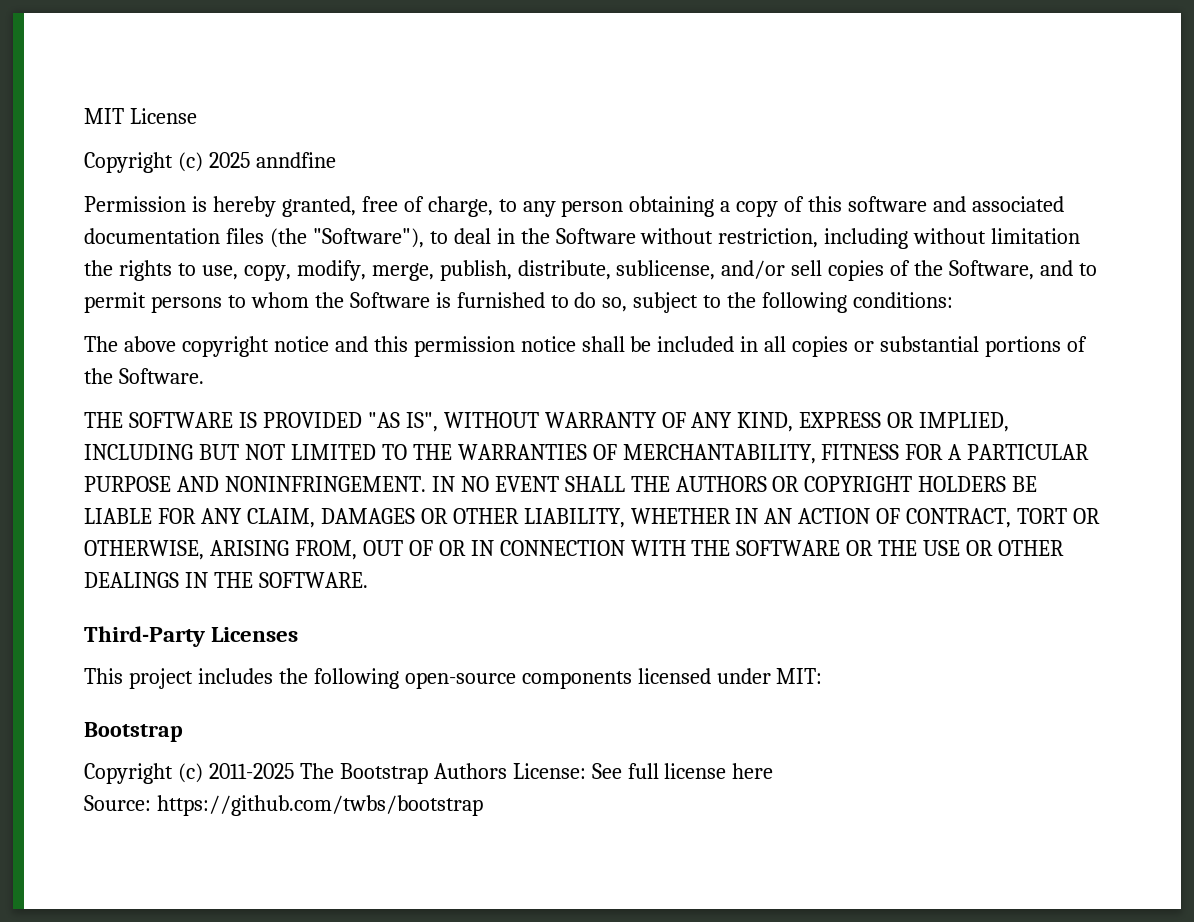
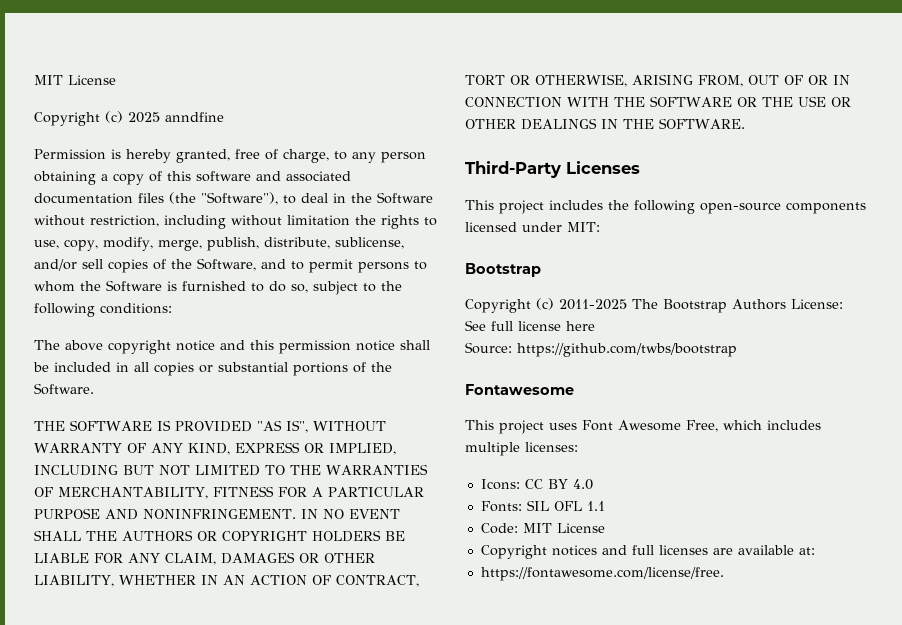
+ Fontawesome
+ This project uses Font Awesome Free, which includes multiple licenses:
+ Icons: CC BY 4.0
+ Fonts: SIL OFL 1.1
+ Code: MIT License
+ Copyright notices and full licenses are available at:
+ https://fontawesome.com/license/free.

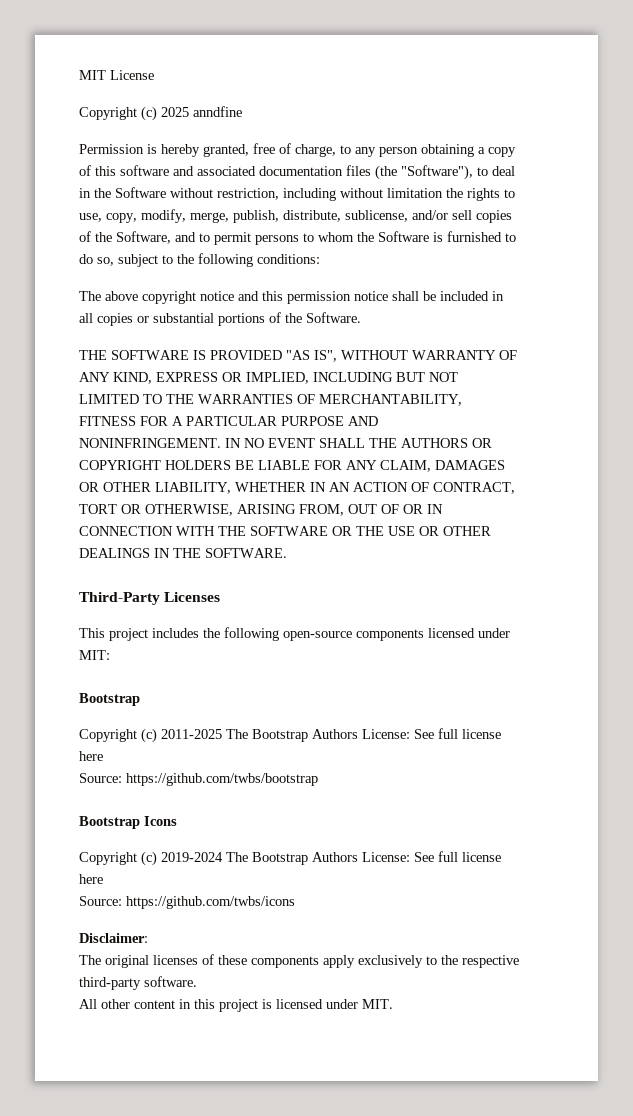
- Fontawesome
- This project uses Font Awesome Free, which includes multiple licenses:
- Icons: CC BY 4.0
- Fonts: SIL OFL 1.1
- Code: MIT License
- Copyright notices and full licenses are available at:
- https://fontawesome.com/license/free.
+ Bootstrap Icons
+ Copyright (c) 2019-2024 The Bootstrap Authors License: See full license here
+ Source: https://github.com/twbs/icons
+ Disclaimer:
+ The original licenses of these components apply exclusively to the respective third-party software.
+ All other content in this project is licensed under MIT.

